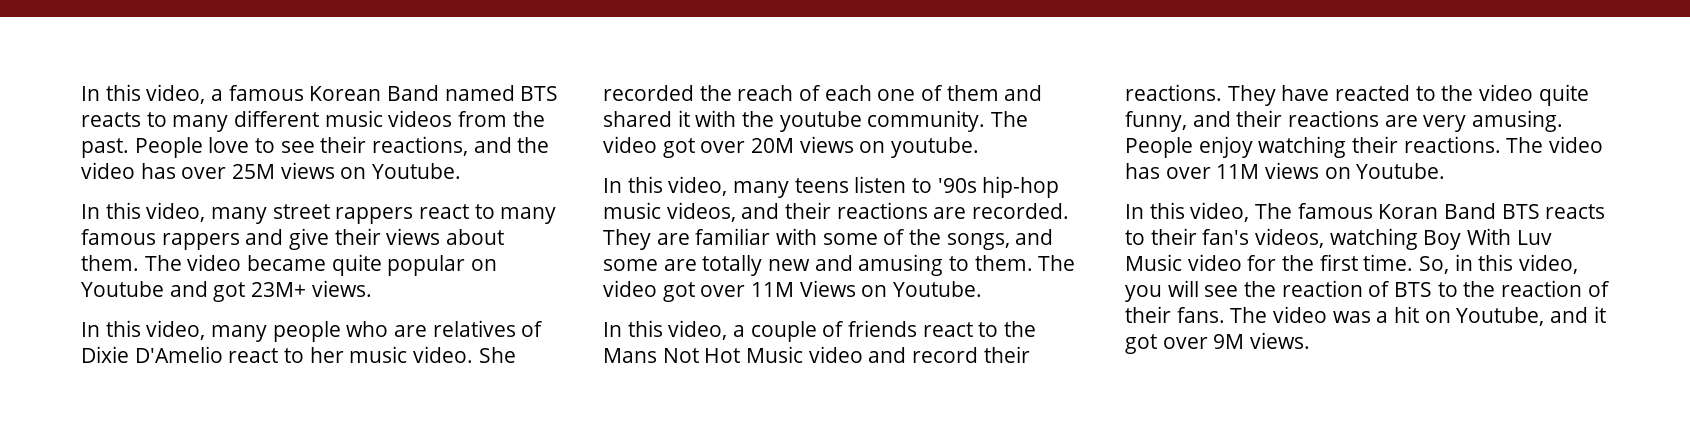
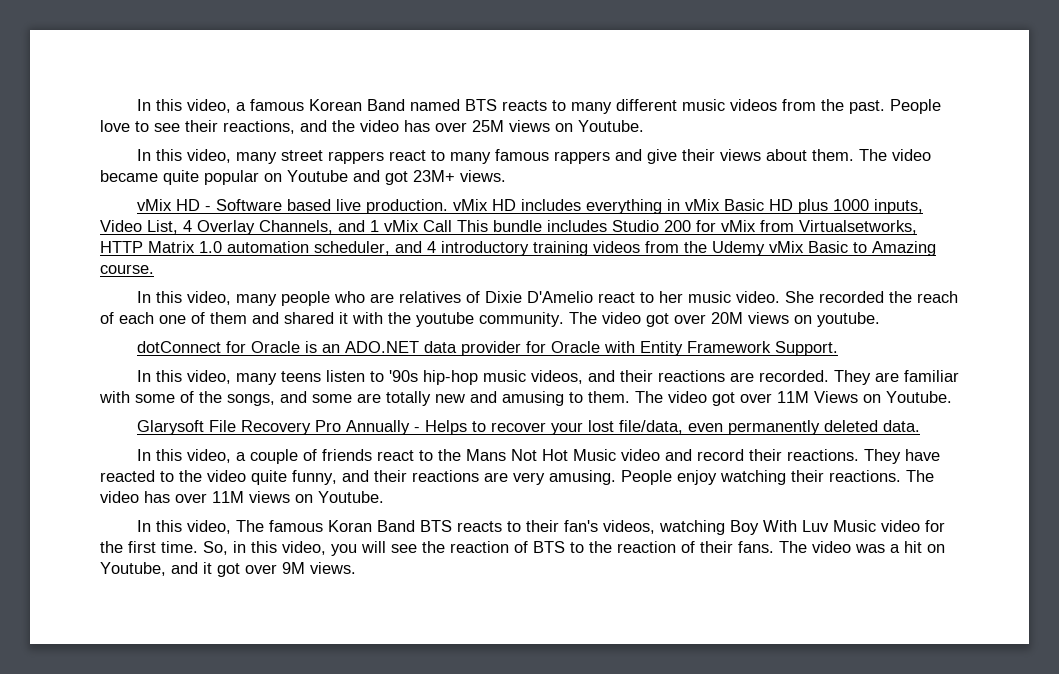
+ vMix HD - Software based live production. vMix HD includes everything in vMix Basic HD plus 1000 inputs, Video List, 4 Overlay Channels, and 1 vMix Call This bundle includes Studio 200 for vMix from Virtualsetworks, HTTP Matrix 1.0 automation scheduler, and 4 introductory training videos from the Udemy vMix Basic to Amazing course.
+ dotConnect for Oracle is an ADO.NET data provider for Oracle with Entity Framework Support.
+ Glarysoft File Recovery Pro Annually - Helps to recover your lost file/data, even permanently deleted data.

